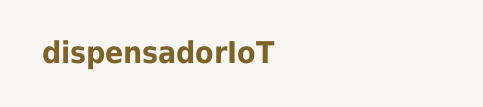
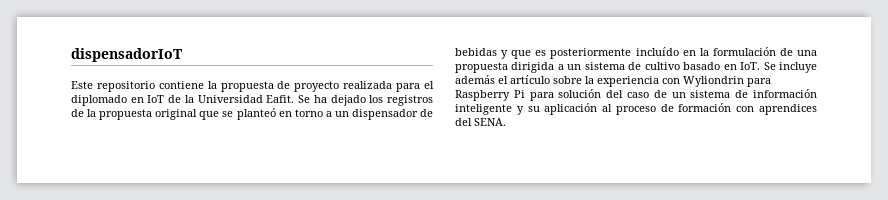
+ Este repositorio contiene la propuesta de proyecto realizada para el diplomado en IoT de la Universidad Eafit. Se ha dejado los registros de la propuesta original que se planteó en torno a un dispensador de bebidas y que es posteriormente incluído en la formulación de una propuesta dirigida a un sistema de cultivo basado en IoT. Se incluye además el artículo sobre la experiencia con Wyliondrin para Raspberry Pi para solución del caso de un sistema de información inteligente y su aplicación al proceso de formación con aprendices del SENA.

